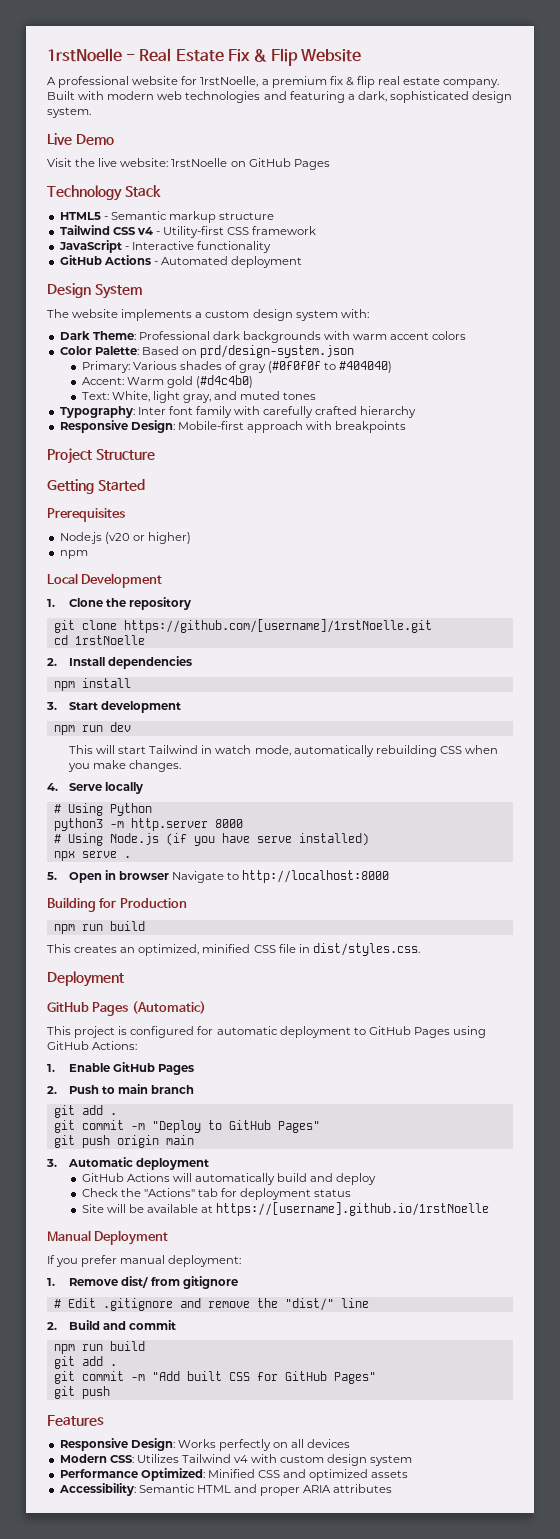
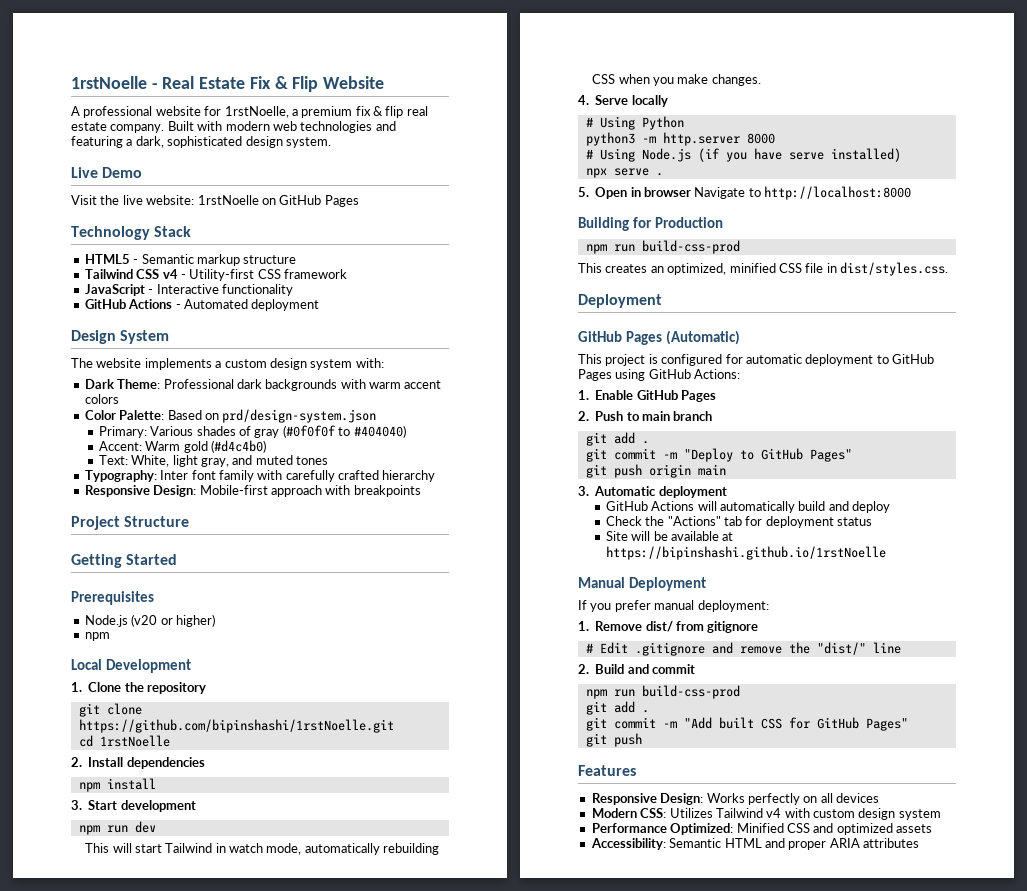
- git clone https://github.com/[username]/1rstNoelle.git
+ git clone https://github.com/bipinshashi/1rstNoelle.git
  Building for Production
- npm run build
+ npm run build-css-prod
- Site will be available at https://[username].github.io/1rstNoelle
+ Site will be available at https://bipinshashi.github.io/1rstNoelle
  2. Build and commit
- npm run build
+ npm run build-css-prod

